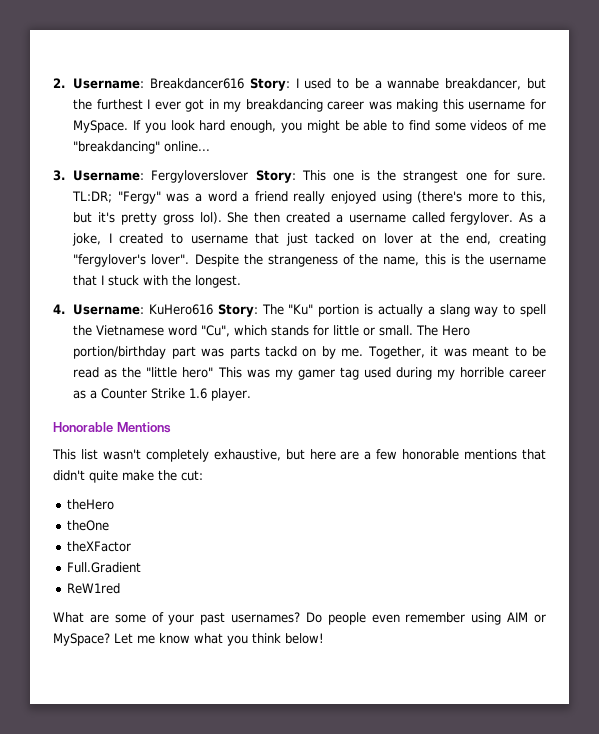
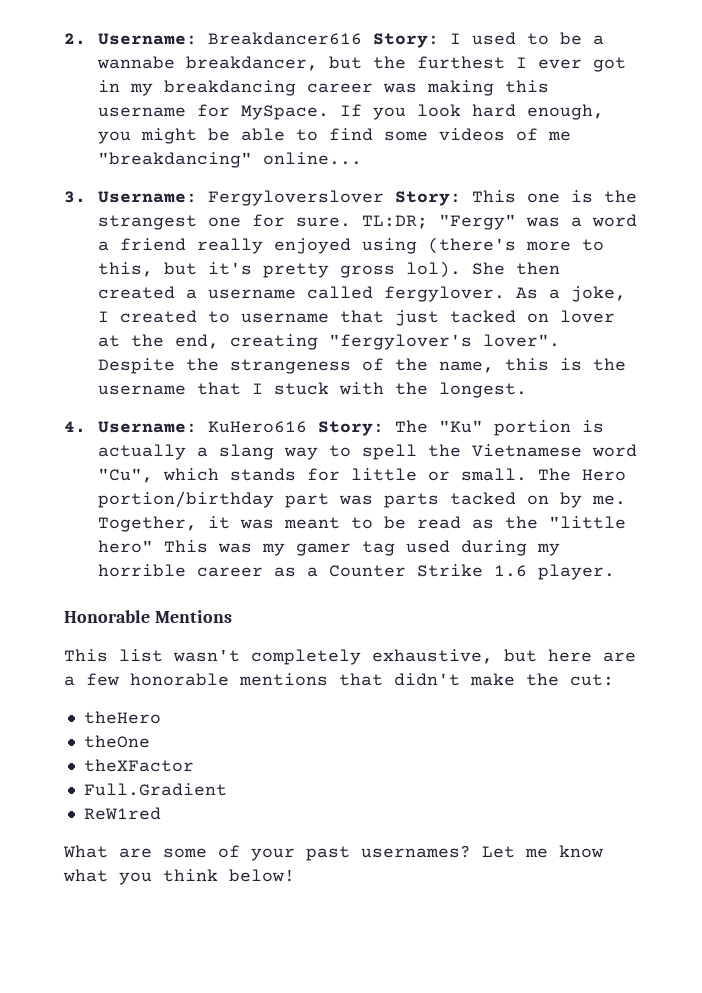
- The Hero portion/birthday part was parts tackd on by me.
+ The Hero portion/birthday part was parts tacked on by me.
- This list wasn't completely exhaustive, but here are a few honorable mentions that didn't quite make the cut:
+ This list wasn't completely exhaustive, but here are a few honorable mentions that didn't make the cut:
- Do people even remember using AIM or MySpace?

